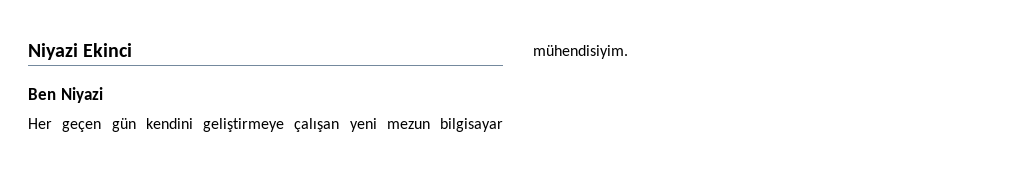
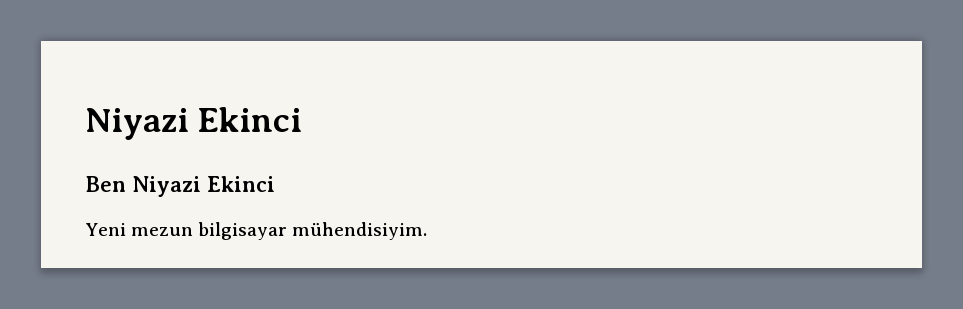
- Ben Niyazi
- Her geçen gün kendini geliştirmeye çalışan yeni mezun bilgisayar mühendisiyim.
+ Ben Niyazi Ekinci
+ Yeni mezun bilgisayar mühendisiyim.

